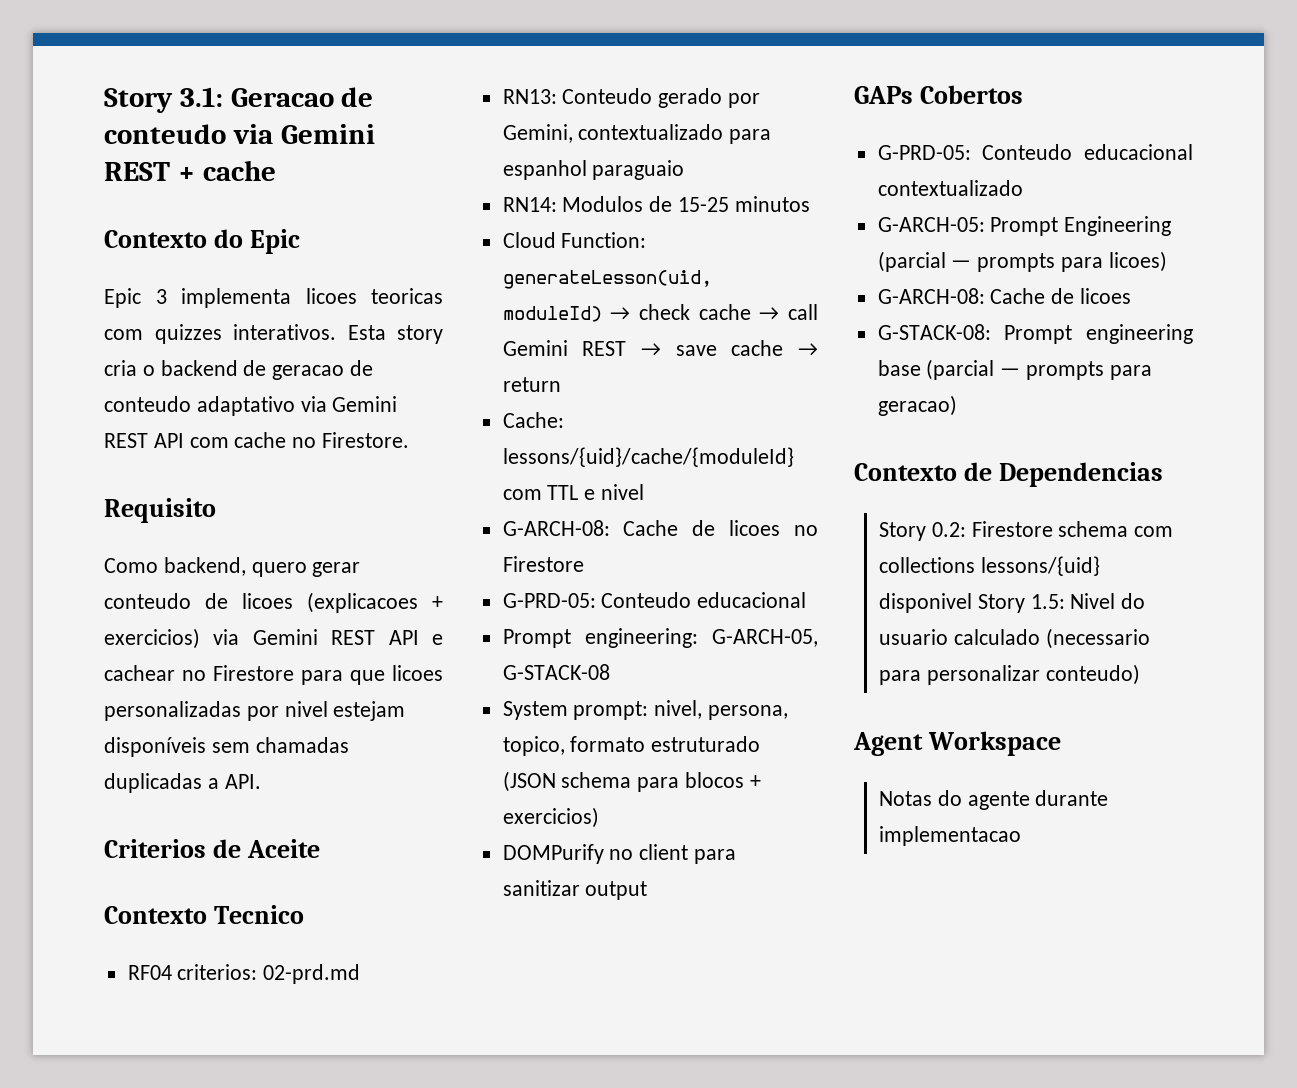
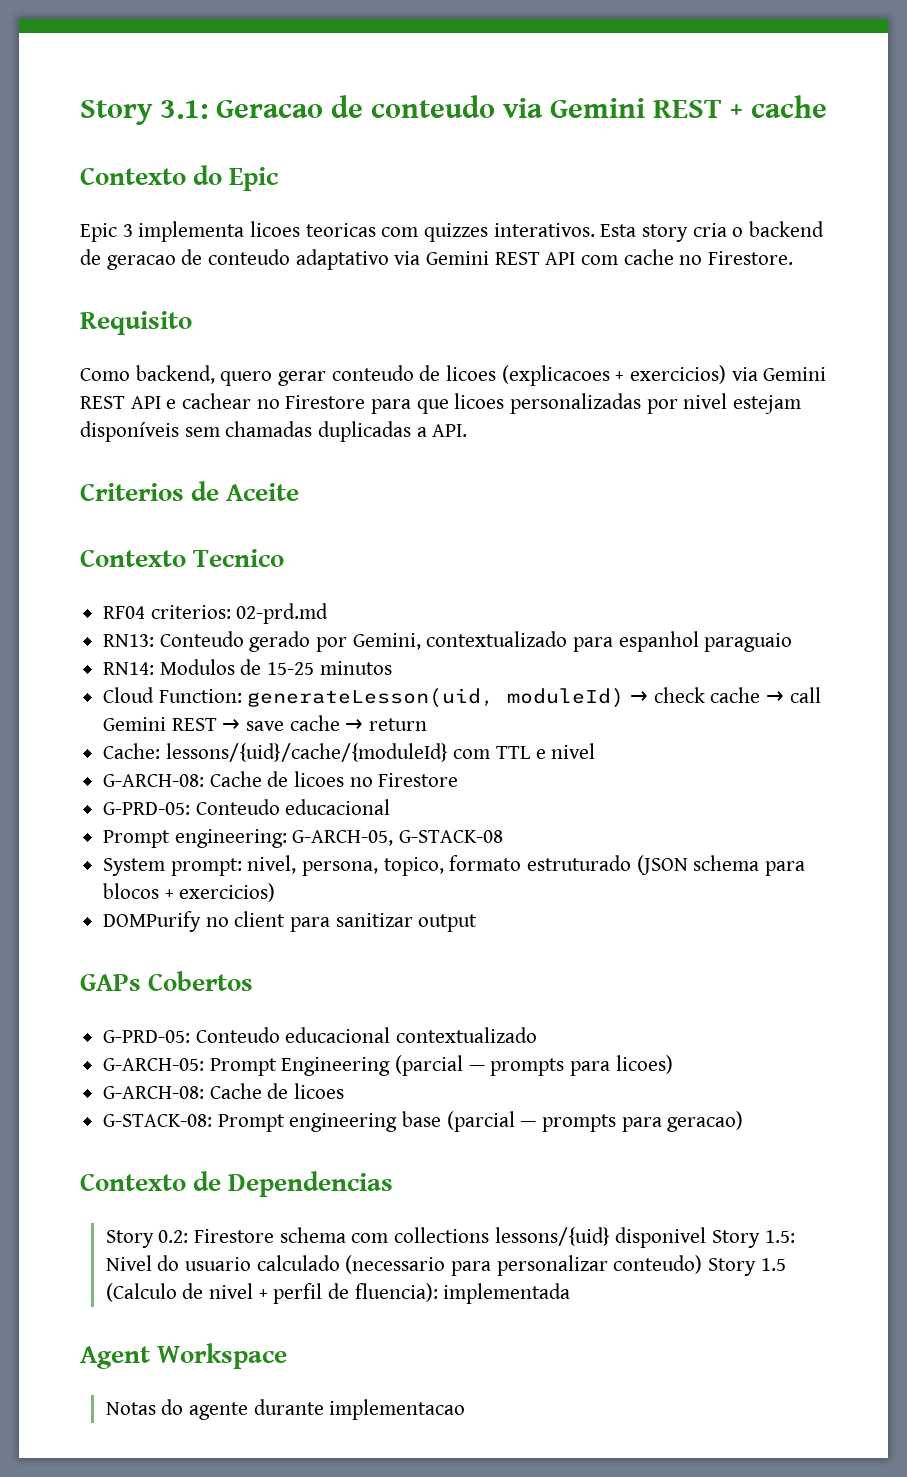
- Story 0.2: Firestore schema com collections lessons/{uid} disponivel Story 1.5: Nivel do usuario calculado (necessario para personalizar conteudo)
+ Story 0.2: Firestore schema com collections lessons/{uid} disponivel Story 1.5: Nivel do usuario calculado (necessario para personalizar conteudo) Story 1.5 (Calculo de nivel + perfil de fluencia): implementada

